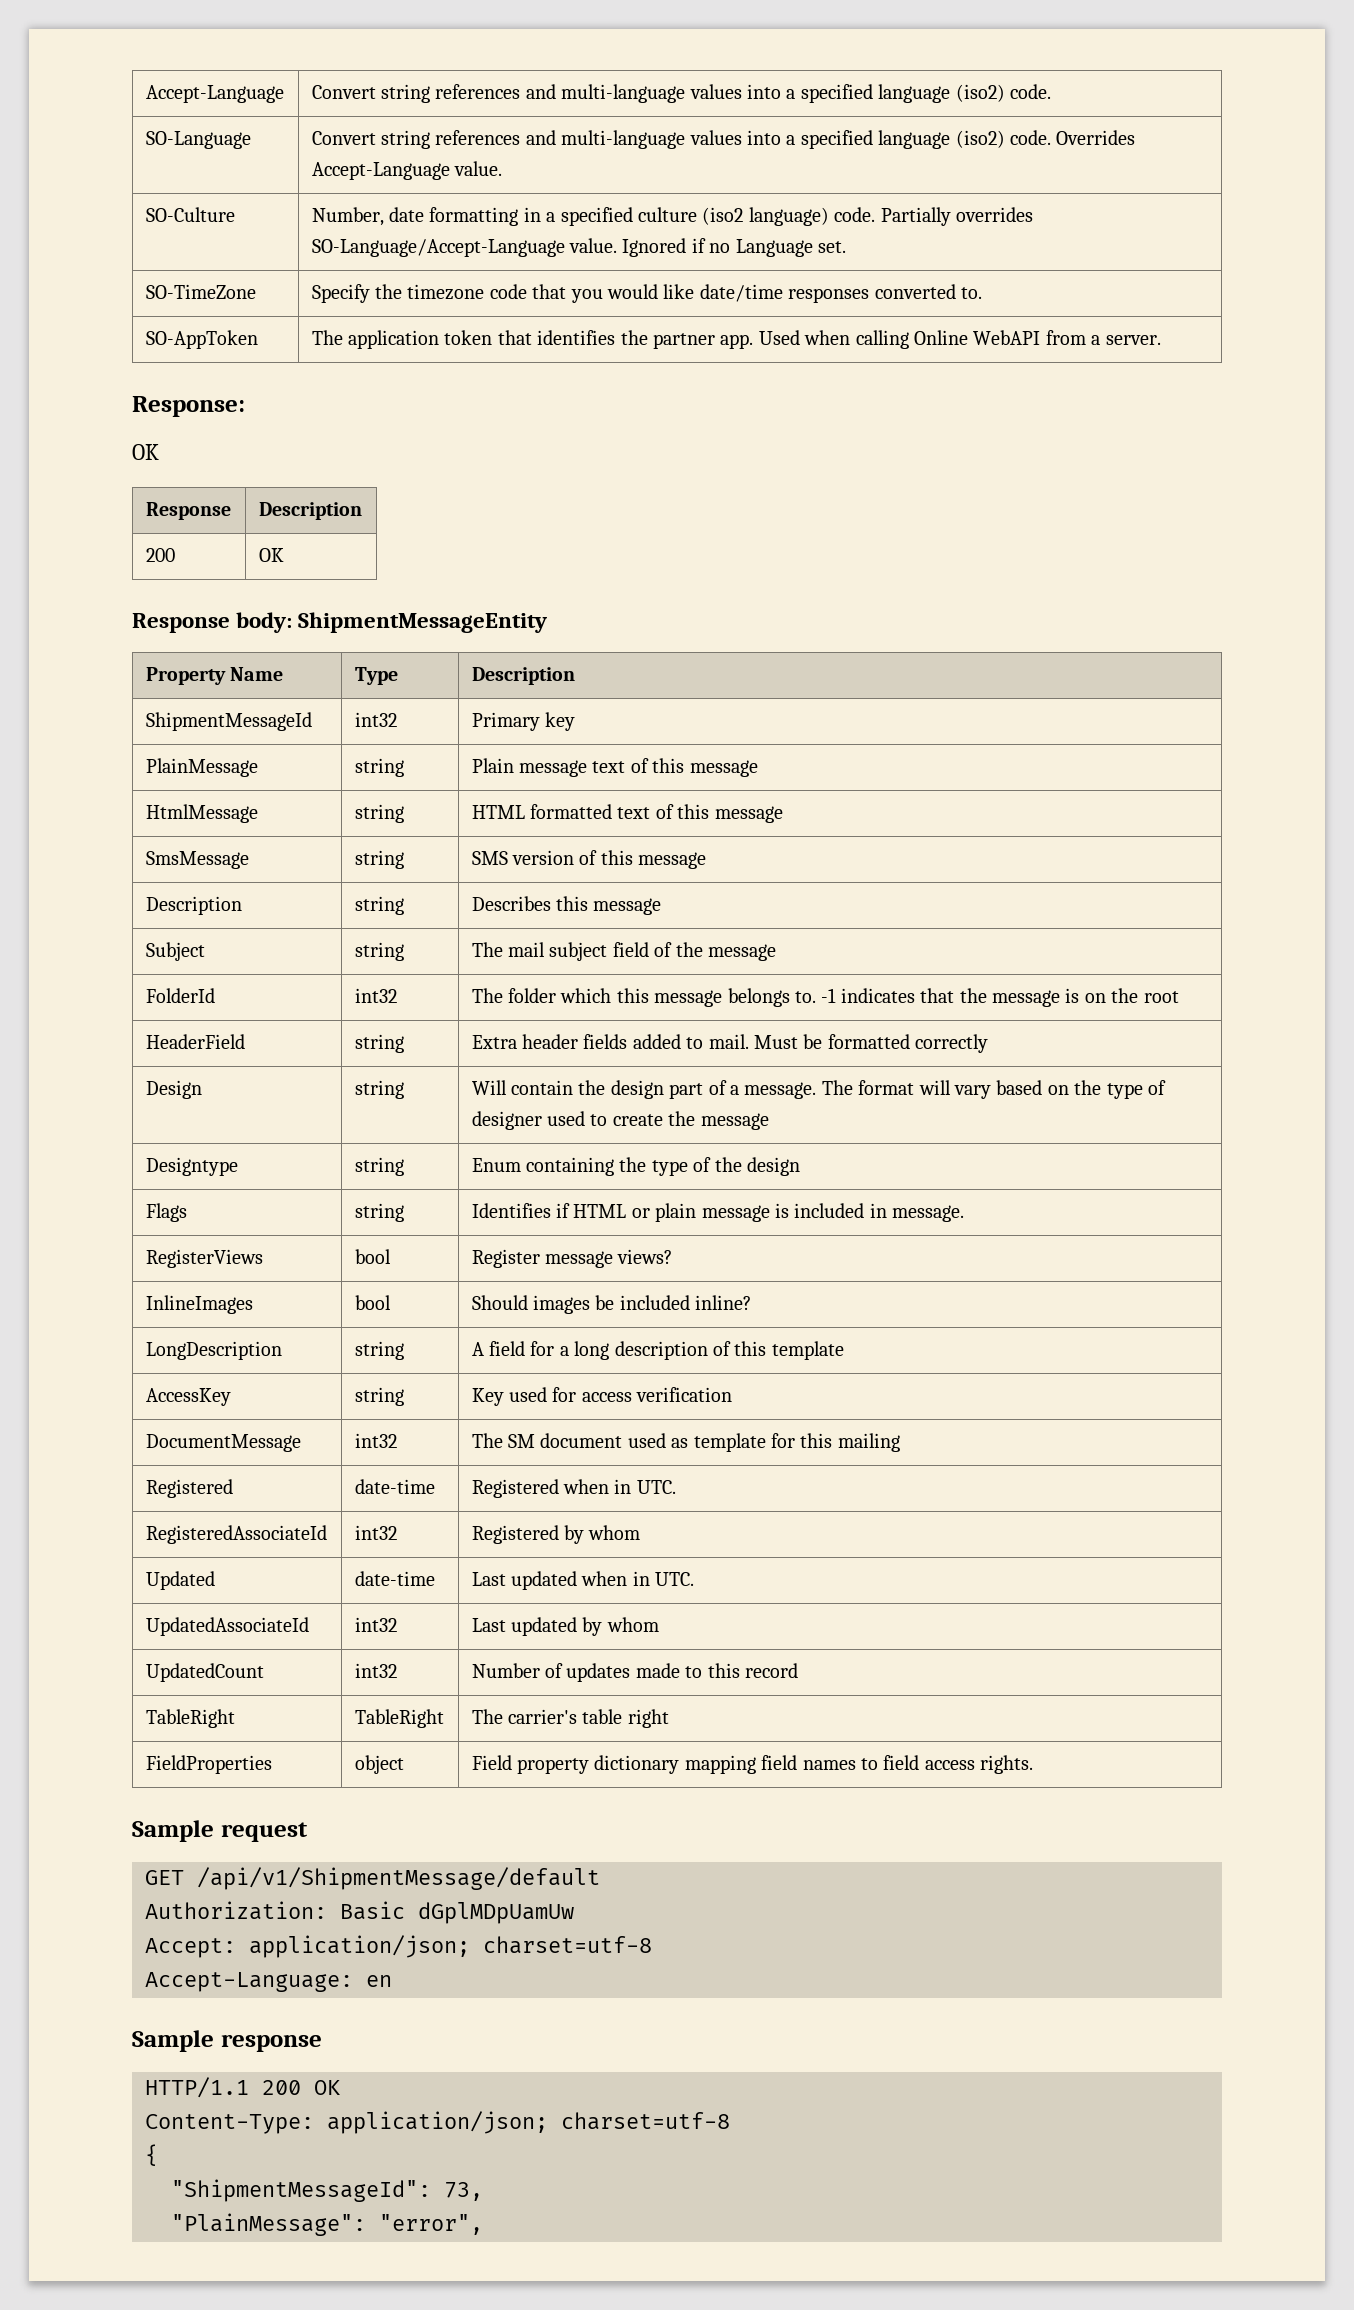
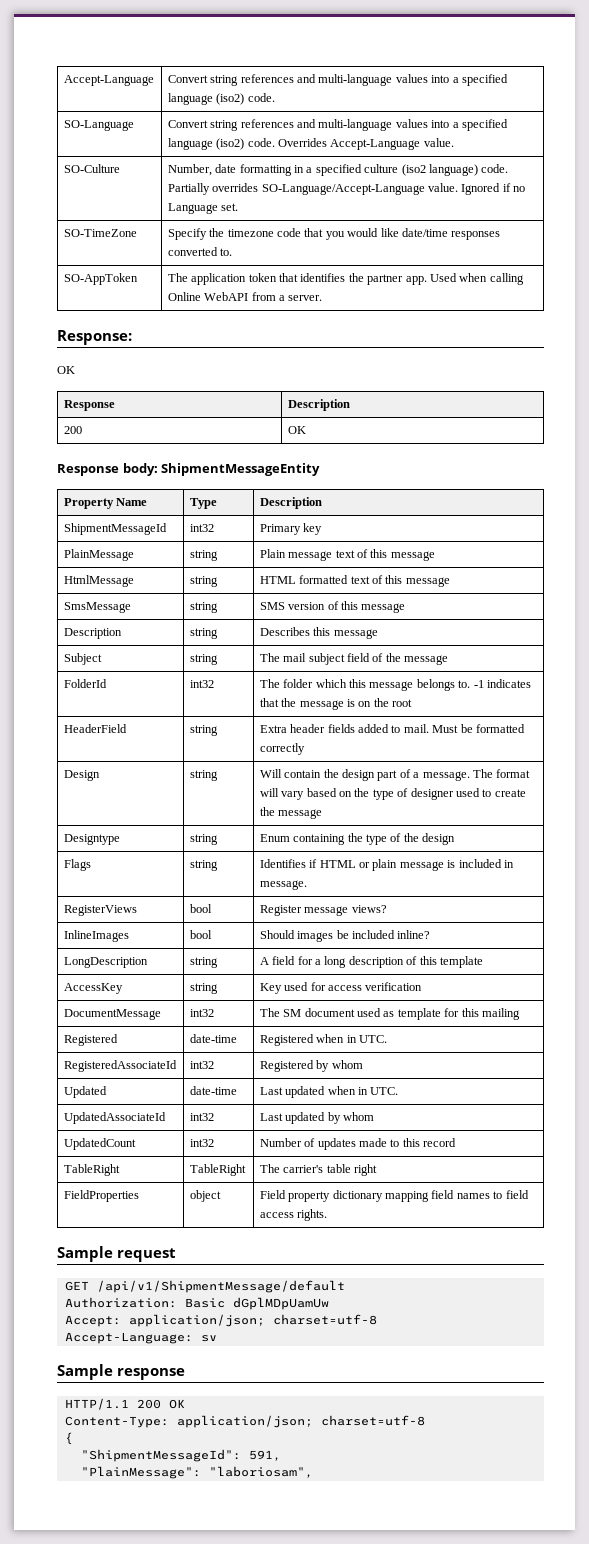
- Accept-Language: en
+ Accept-Language: sv
- "ShipmentMessageId": 73,
+ "ShipmentMessageId": 591,
- "PlainMessage": "error",
+ "PlainMessage": "laboriosam",

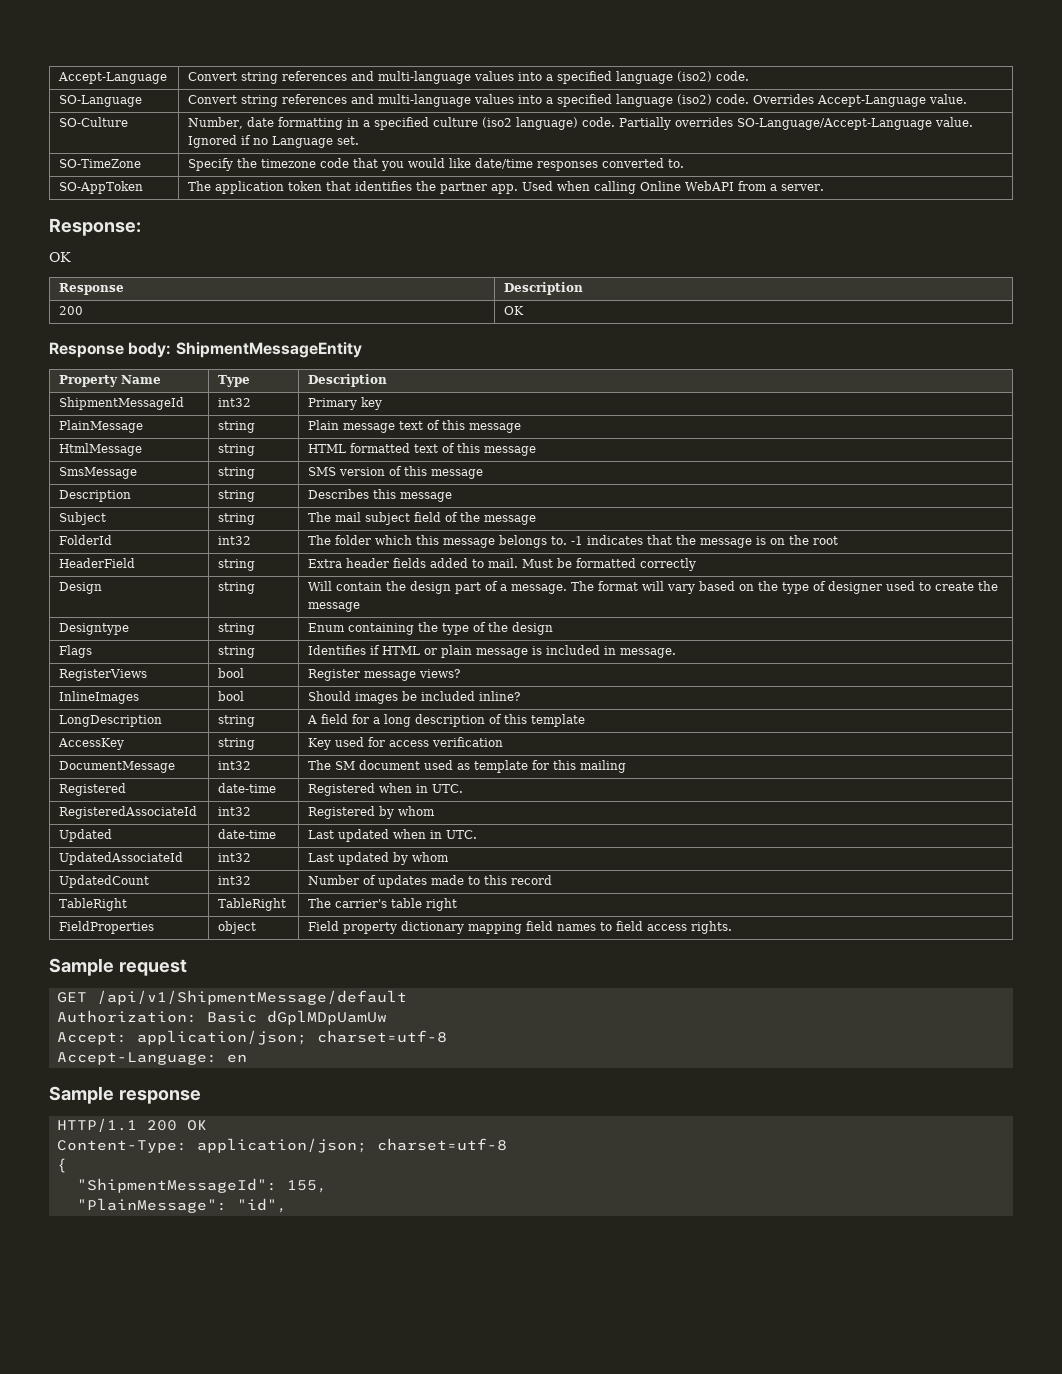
- Accept-Language: sv
+ Accept-Language: en
- "ShipmentMessageId": 591,
+ "ShipmentMessageId": 155,
- "PlainMessage": "laboriosam",
+ "PlainMessage": "id",

